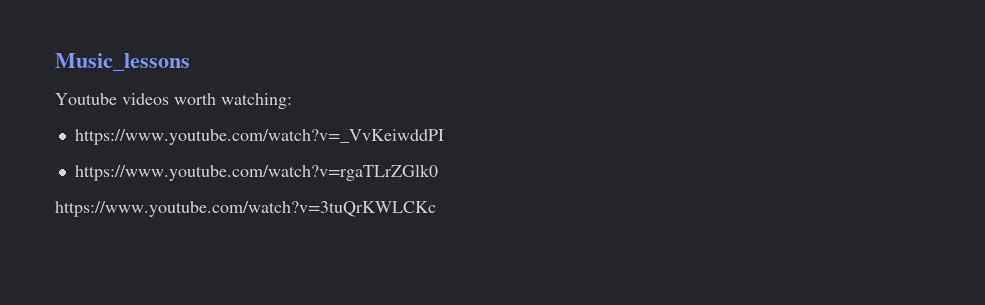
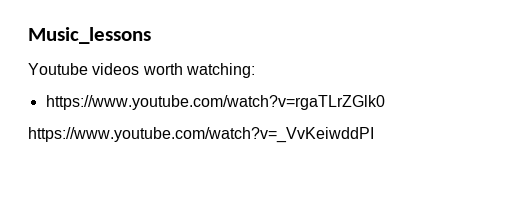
- https://www.youtube.com/watch?v=_VvKeiwddPI
- https://www.youtube.com/watch?v=3tuQrKWLCKc
+ https://www.youtube.com/watch?v=_VvKeiwddPI

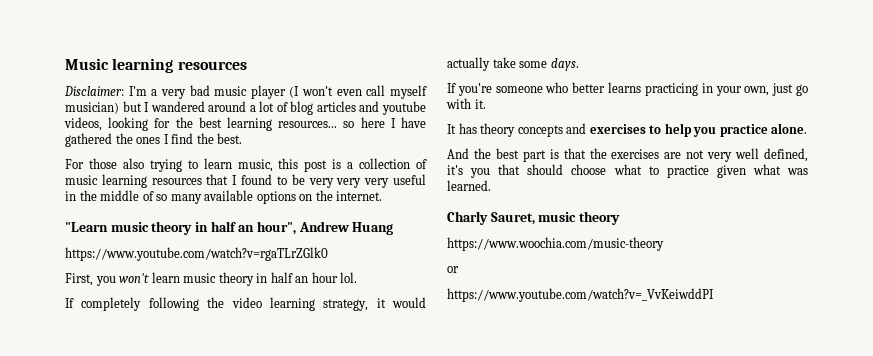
- Music_lessons
- Youtube videos worth watching:
+ Music learning resources
+ Disclaimer: I'm a very bad music player (I won't even call myself musician) but I wandered around a lot of blog articles and youtube videos, looking for the best learning resources... so here I have gathered the ones I find the best.
+ For those also trying to learn music, this post is a collection of music learning resources that I found to be very very very useful in the middle of so many available options on the internet.
+ "Learn music theory in half an hour", Andrew Huang
  https://www.youtube.com/watch?v=rgaTLrZGlk0
+ First, you won't learn music theory in half an hour lol.
+ If completely following the video learning strategy, it would actually take some days.
+ If you're someone who better learns practicing in your own, just go with it.
+ It has theory concepts and exercises to help you practice alone.
+ And the best part is that the exercises are not very well defined, it's you that should choose what to practice given what was learned.
+ Charly Sauret, music theory
+ https://www.woochia.com/music-theory
+ or

